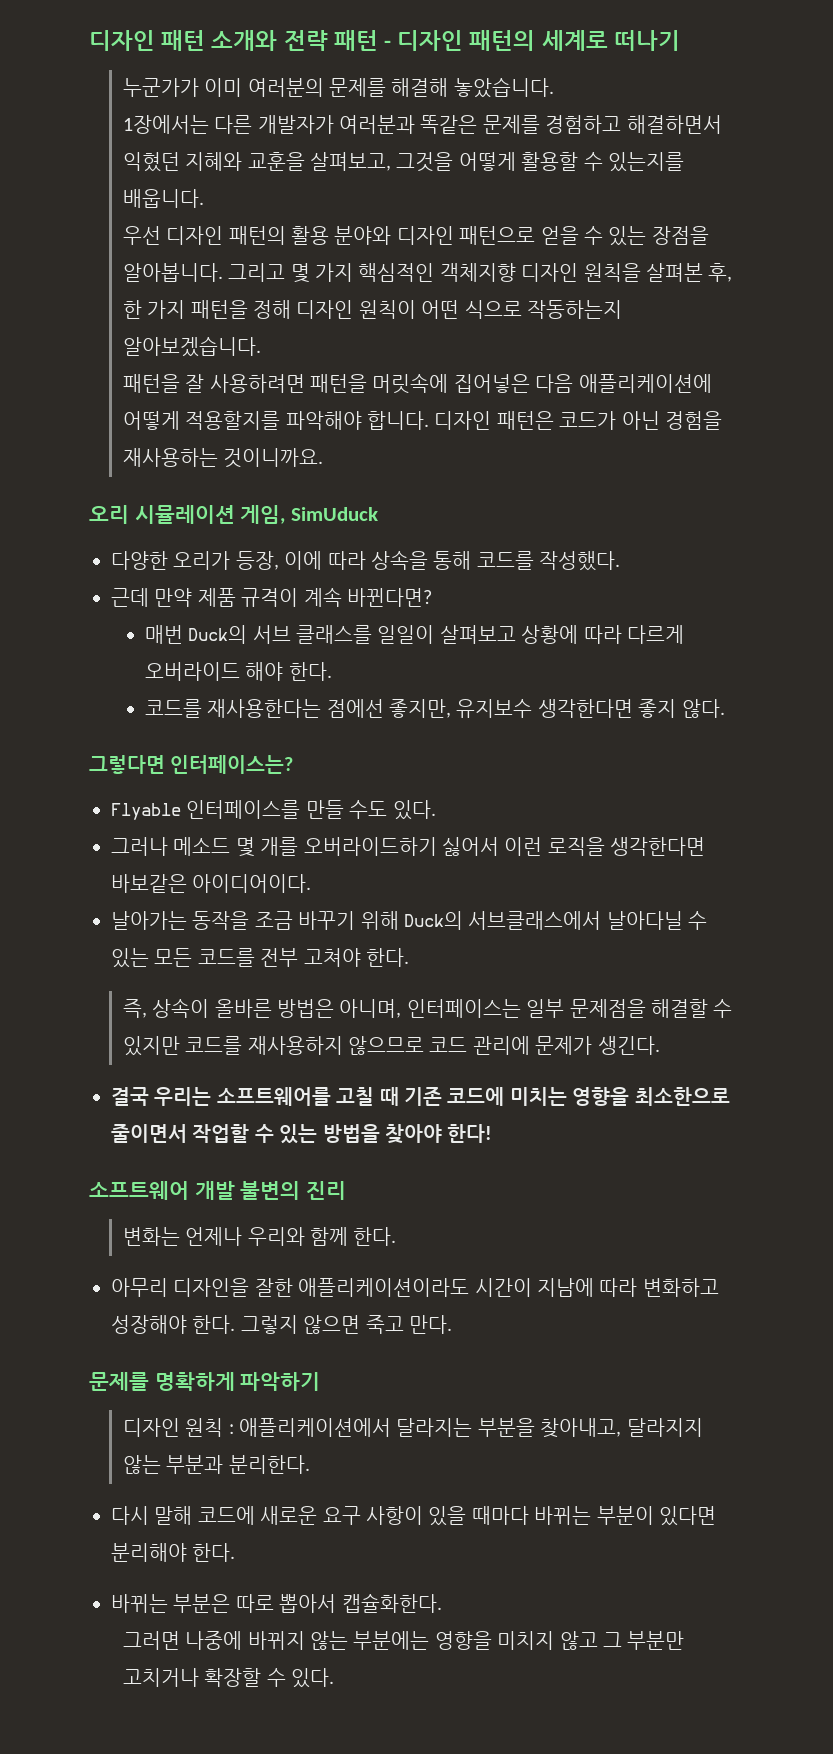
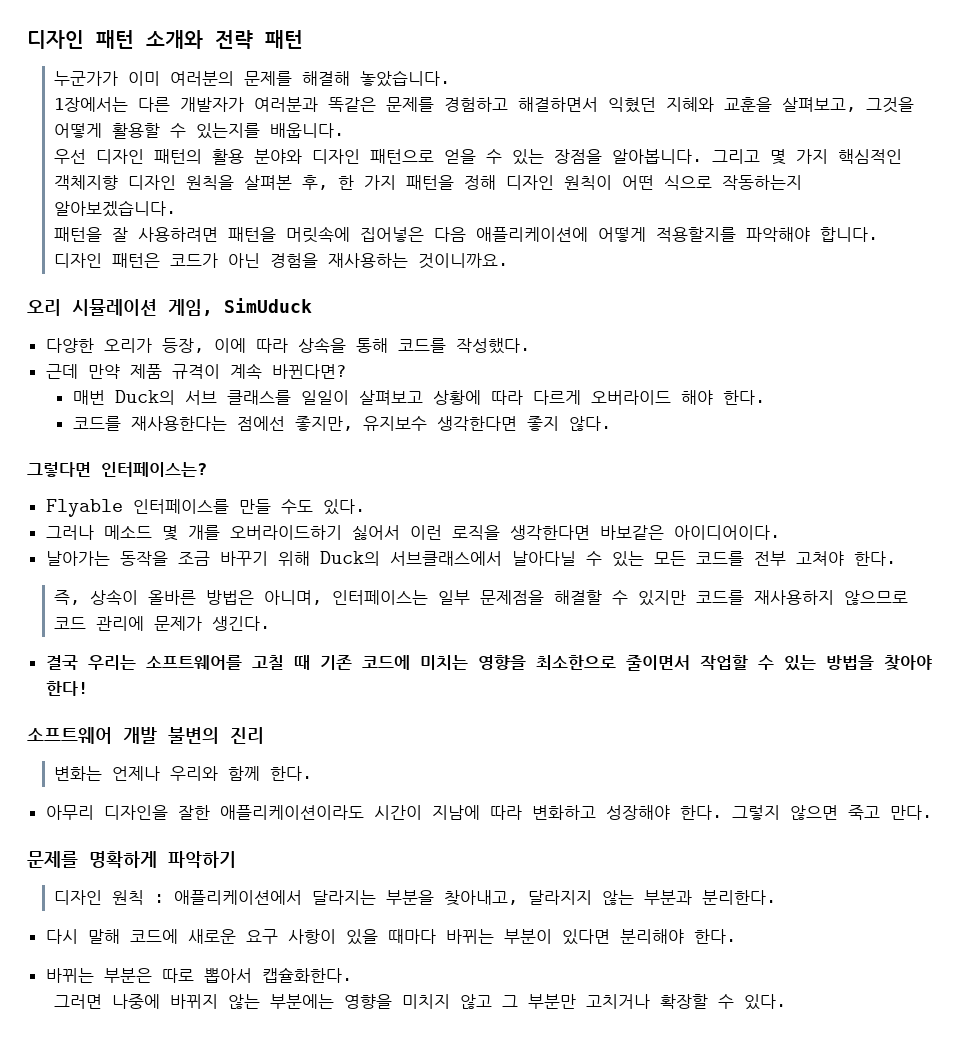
- 디자인 패턴 소개와 전략 패턴 - 디자인 패턴의 세계로 떠나기
+ 디자인 패턴 소개와 전략 패턴

